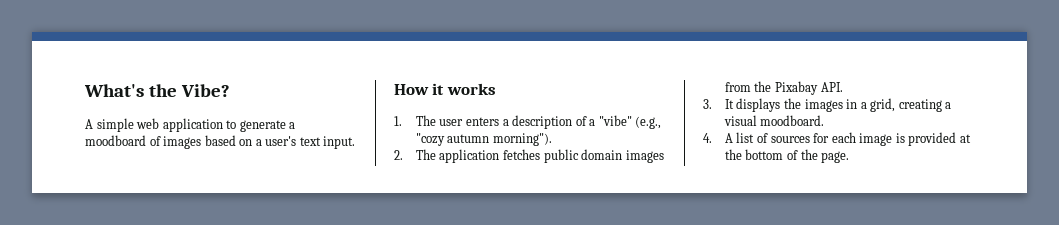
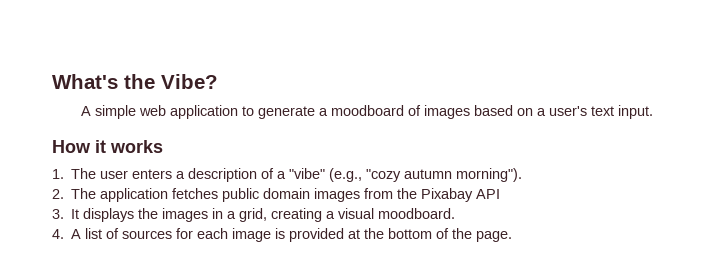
- 2. The application fetches public domain images from the Pixabay API.
+ 2. The application fetches public domain images from the Pixabay API

